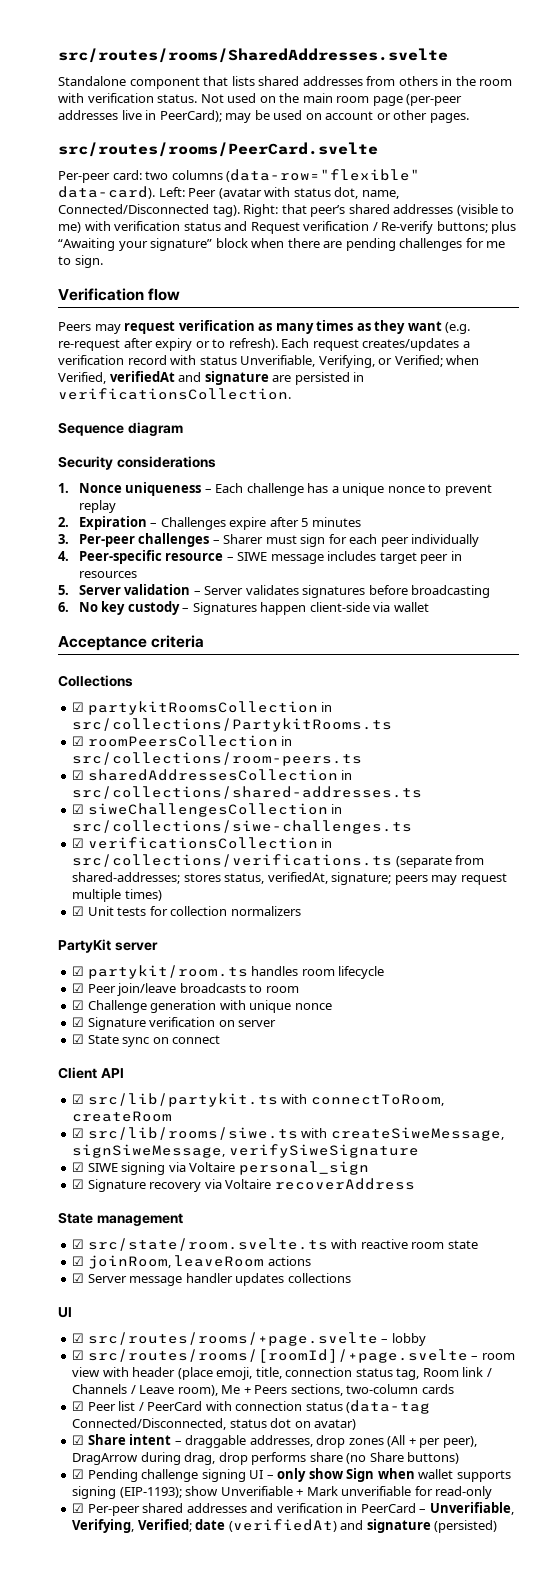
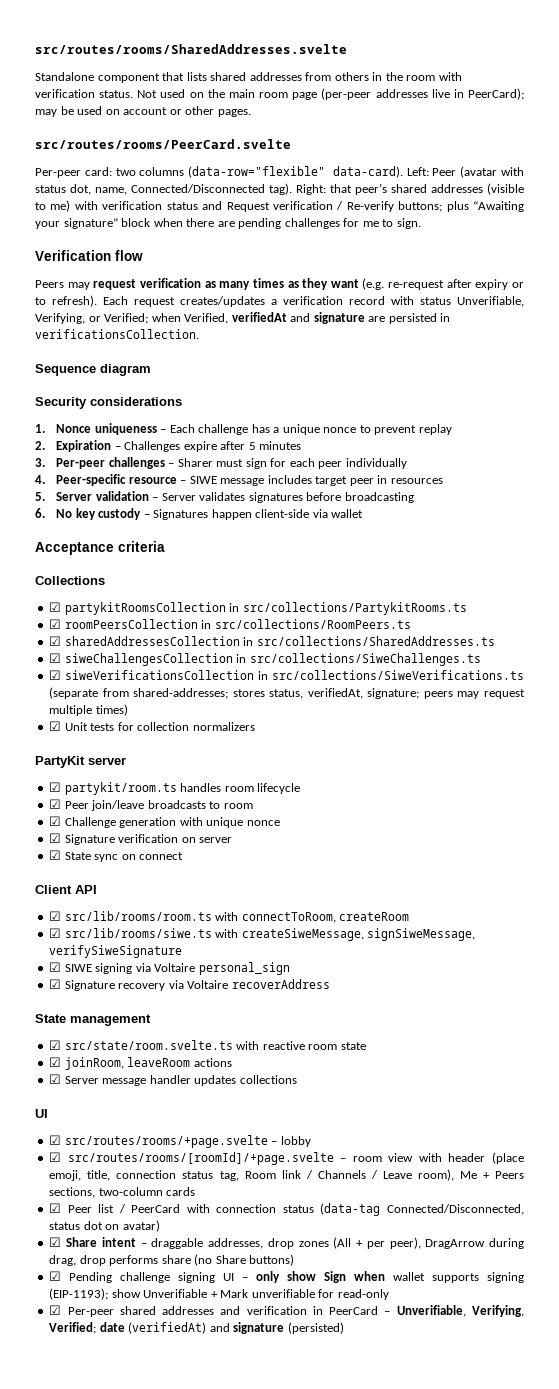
- ☑ roomPeersCollection in src/collections/room-peers.ts
+ ☑ roomPeersCollection in src/collections/RoomPeers.ts
- ☑ sharedAddressesCollection in src/collections/shared-addresses.ts
+ ☑ sharedAddressesCollection in src/collections/SharedAddresses.ts
- ☑ siweChallengesCollection in src/collections/siwe-challenges.ts
- ☑ verificationsCollection in src/collections/verifications.ts (separate from shared-addresses; stores status, verifiedAt, signature; peers may request multiple times)
+ ☑ siweChallengesCollection in src/collections/SiweChallenges.ts
+ ☑ siweVerificationsCollection in src/collections/SiweVerifications.ts (separate from shared-addresses; stores status, verifiedAt, signature; peers may request multiple times)
- ☑ src/lib/partykit.ts with connectToRoom, createRoom
+ ☑ src/lib/rooms/room.ts with connectToRoom, createRoom

